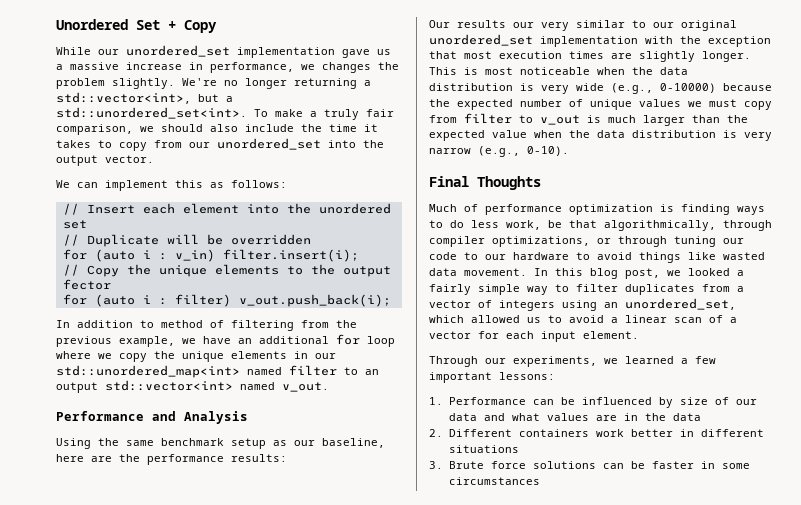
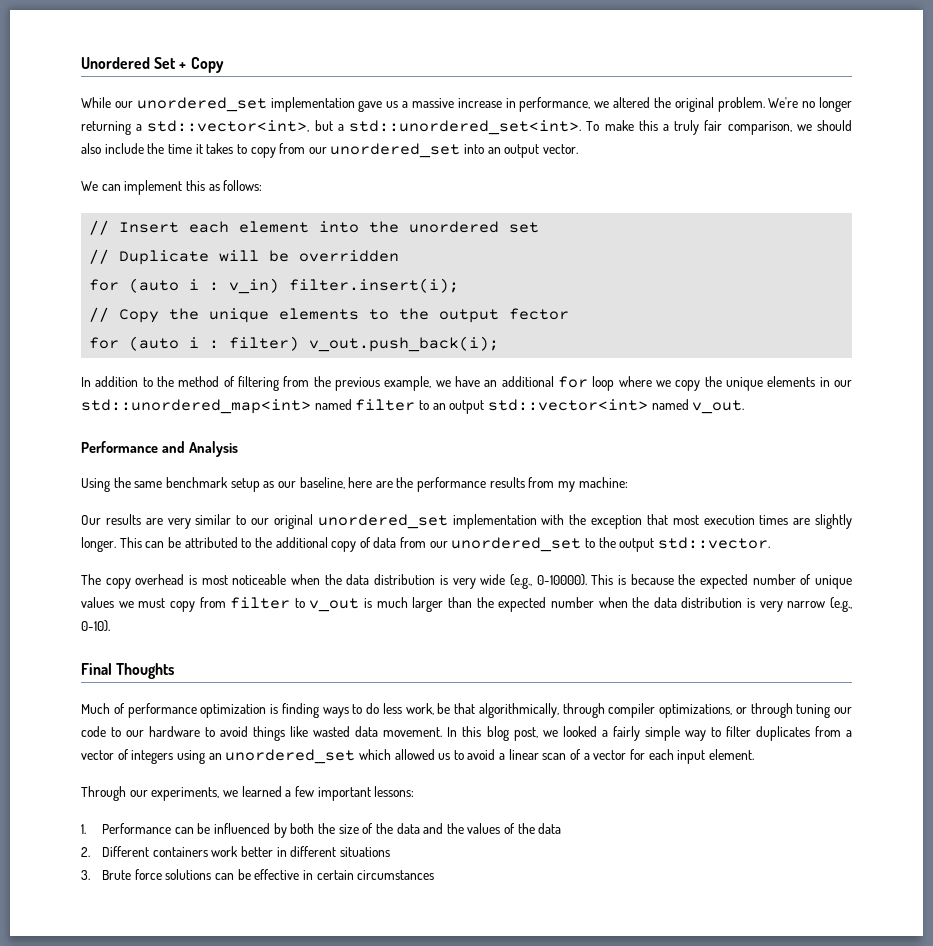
- While our unordered_set implementation gave us a massive increase in performance, we changes the problem slightly.
+ While our unordered_set implementation gave us a massive increase in performance, we altered the original problem.
- To make a truly fair comparison, we should also include the time it takes to copy from our unordered_set into the output vector.
+ To make this a truly fair comparison, we should also include the time it takes to copy from our unordered_set into an output vector.
- In addition to method of filtering from the previous example, we have an additional for loop where we copy the unique elements in our std::unordered_map<int> named filter to an output std::vector<int> named v_out.
+ In addition to the method of filtering from the previous example, we have an additional for loop where we copy the unique elements in our std::unordered_map<int> named filter to an output std::vector<int> named v_out.
- Using the same benchmark setup as our baseline, here are the performance results:
+ Using the same benchmark setup as our baseline, here are the performance results from my machine:
- Our results our very similar to our original unordered_set implementation with the exception that most execution times are slightly longer.
+ Our results are very similar to our original unordered_set implementation with the exception that most execution times are slightly longer.
- This is most noticeable when the data distribution is very wide (e.g., 0-10000) because the expected number of unique values we must copy from filter to v_out is much larger than the expected value when the data distribution is very narrow (e.g., 0-10).
+ This can be attributed to the additional copy of data from our unordered_set to the output std::vector.
+ The copy overhead is most noticeable when the data distribution is very wide (e.g., 0-10000). This is because the expected number of unique values we must copy from filter to v_out is much larger than the expected number when the data distribution is very narrow (e.g., 0-10).
- In this blog post, we looked a fairly simple way to filter duplicates from a vector of integers using an unordered_set, which allowed us to avoid a linear scan of a vector for each input element.
+ In this blog post, we looked a fairly simple way to filter duplicates from a vector of integers using an unordered_set which allowed us to avoid a linear scan of a vector for each input element.
- 1. Performance can be influenced by size of our data and what values are in the data
+ 1. Performance can be influenced by both the size of the data and the values of the data
- 3. Brute force solutions can be faster in some circumstances
+ 3. Brute force solutions can be effective in certain circumstances

